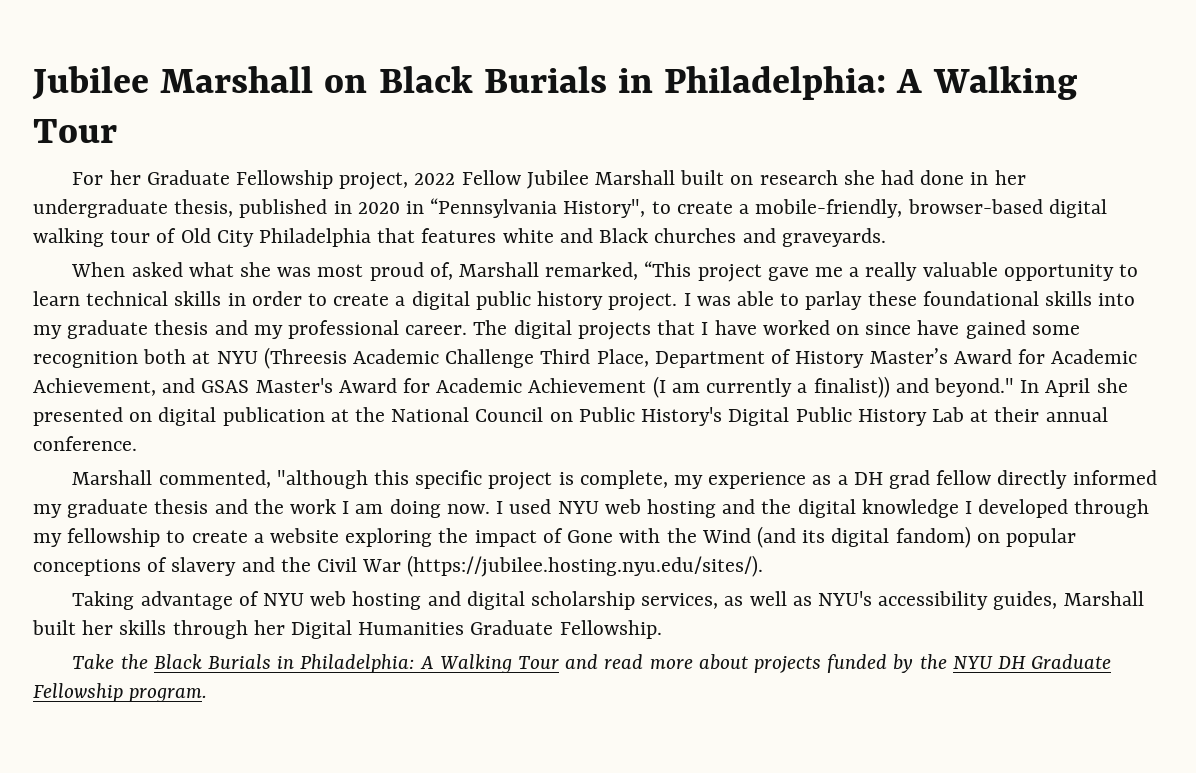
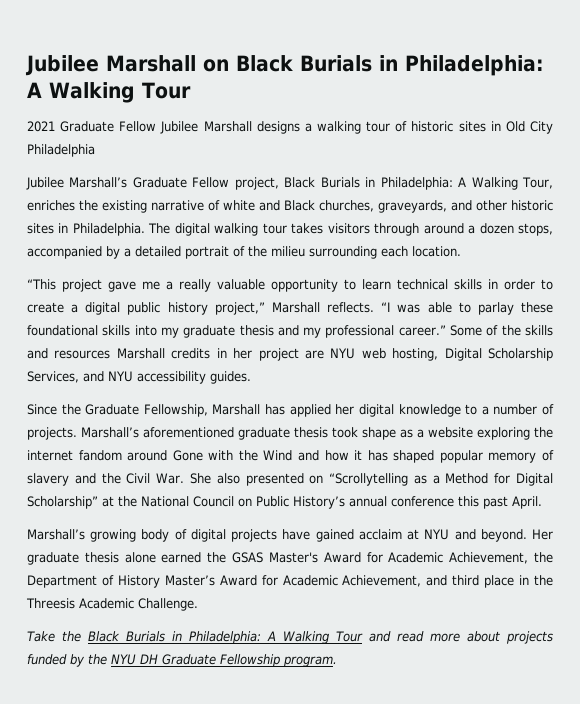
- For her Graduate Fellowship project, 2022 Fellow Jubilee Marshall built on research she had done in her undergraduate thesis, published in 2020 in “Pennsylvania History", to create a mobile-friendly, browser-based digital walking tour of Old City Philadelphia that features white and Black churches and graveyards.
- When asked what she was most proud of, Marshall remarked, “This project gave me a really valuable opportunity to learn technical skills in order to create a digital public history project. I was able to parlay these foundational skills into my graduate thesis and my professional career. The digital projects that I have worked on since have gained some recognition both at NYU (Threesis Academic Challenge Third Place, Department of History Master’s Award for Academic Achievement, and GSAS Master's Award for Academic Achievement (I am currently a finalist)) and beyond." In April she presented on digital publication at the National Council on Public History's Digital Public History Lab at their annual conference.
- Marshall commented, "although this specific project is complete, my experience as a DH grad fellow directly informed my graduate thesis and the work I am doing now. I used NYU web hosting and the digital knowledge I developed through my fellowship to create a website exploring the impact of Gone with the Wind (and its digital fandom) on popular conceptions of slavery and the Civil War (https://jubilee.hosting.nyu.edu/sites/).
- Taking advantage of NYU web hosting and digital scholarship services, as well as NYU's accessibility guides, Marshall built her skills through her Digital Humanities Graduate Fellowship.
+ 2021 Graduate Fellow Jubilee Marshall designs a walking tour of historic sites in Old City Philadelphia
+ Jubilee Marshall’s Graduate Fellow project, Black Burials in Philadelphia: A Walking Tour, enriches the existing narrative of white and Black churches, graveyards, and other historic sites in Philadelphia. The digital walking tour takes visitors through around a dozen stops, accompanied by a detailed portrait of the milieu surrounding each location.
+ “This project gave me a really valuable opportunity to learn technical skills in order to create a digital public history project,” Marshall reflects. “I was able to parlay these foundational skills into my graduate thesis and my professional career.” Some of the skills and resources Marshall credits in her project are NYU web hosting, Digital Scholarship Services, and NYU accessibility guides.
+ Since the Graduate Fellowship, Marshall has applied her digital knowledge to a number of projects. Marshall’s aforementioned graduate thesis took shape as a website exploring the internet fandom around Gone with the Wind and how it has shaped popular memory of slavery and the Civil War. She also presented on “Scrollytelling as a Method for Digital Scholarship” at the National Council on Public History’s annual conference this past April.
+ Marshall’s growing body of digital projects have gained acclaim at NYU and beyond. Her graduate thesis alone earned the GSAS Master's Award for Academic Achievement, the Department of History Master’s Award for Academic Achievement, and third place in the Threesis Academic Challenge.

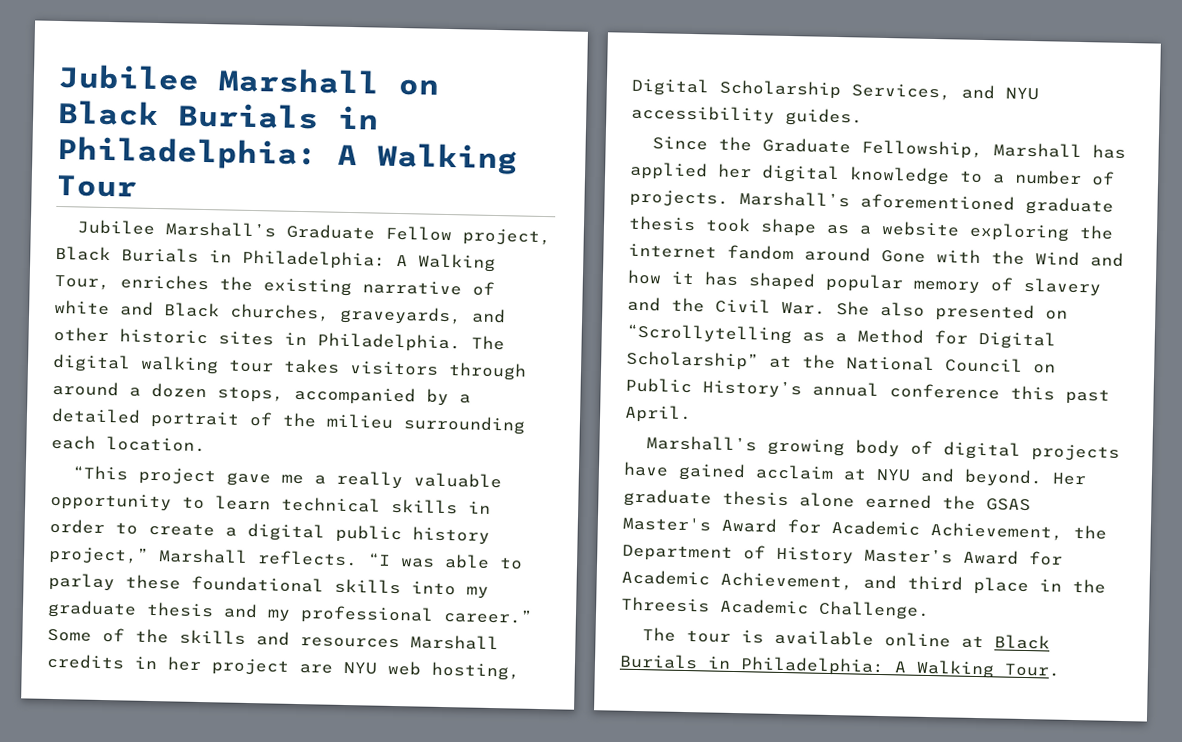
- 2021 Graduate Fellow Jubilee Marshall designs a walking tour of historic sites in Old City Philadelphia
- Take the Black Burials in Philadelphia: A Walking Tour and read more about projects funded by the NYU DH Graduate Fellowship program.
+ The tour is available online at Black Burials in Philadelphia: A Walking Tour.

